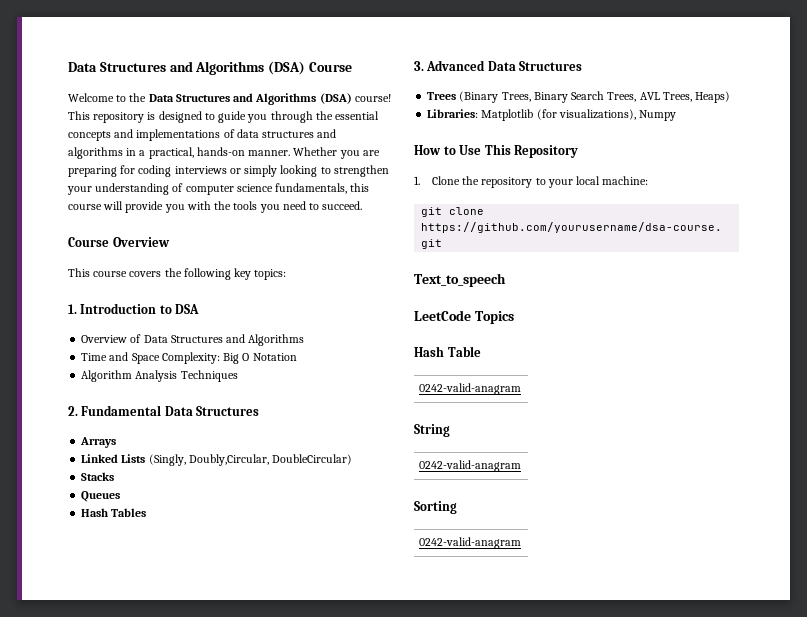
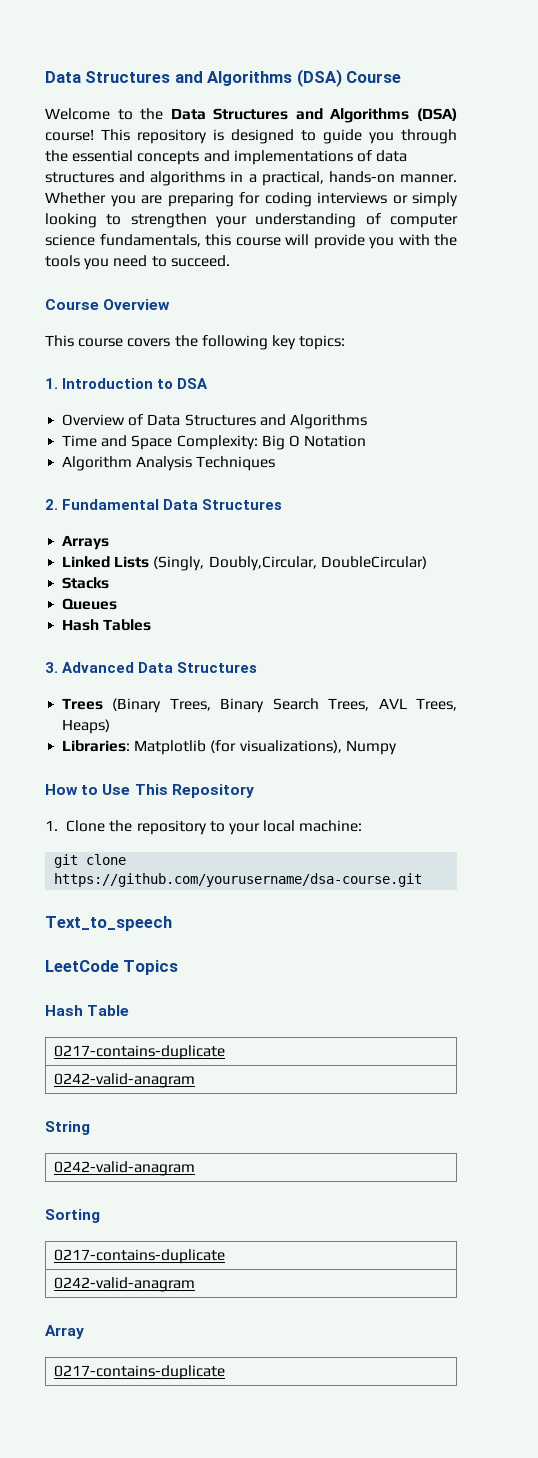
  Hash Table
+ 0217-contains-duplicate
  Sorting
+ 0217-contains-duplicate
  0242-valid-anagram
+ Array
+ 0217-contains-duplicate

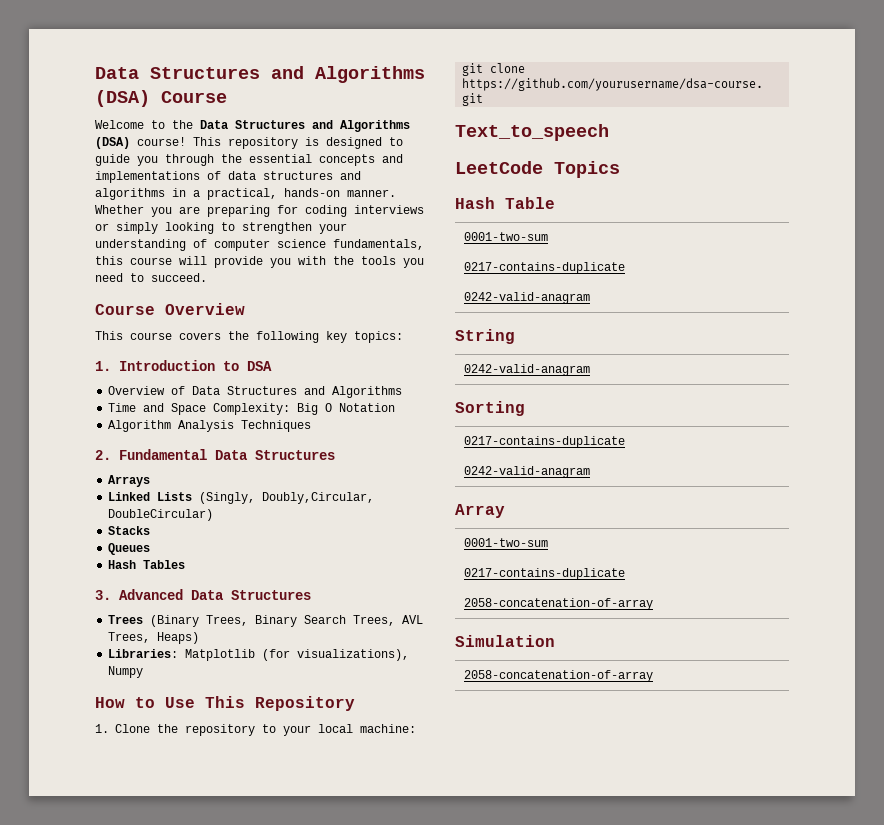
  Hash Table
+ 0001-two-sum
  Array
+ 0001-two-sum
  0217-contains-duplicate
+ 2058-concatenation-of-array
+ Simulation
+ 2058-concatenation-of-array

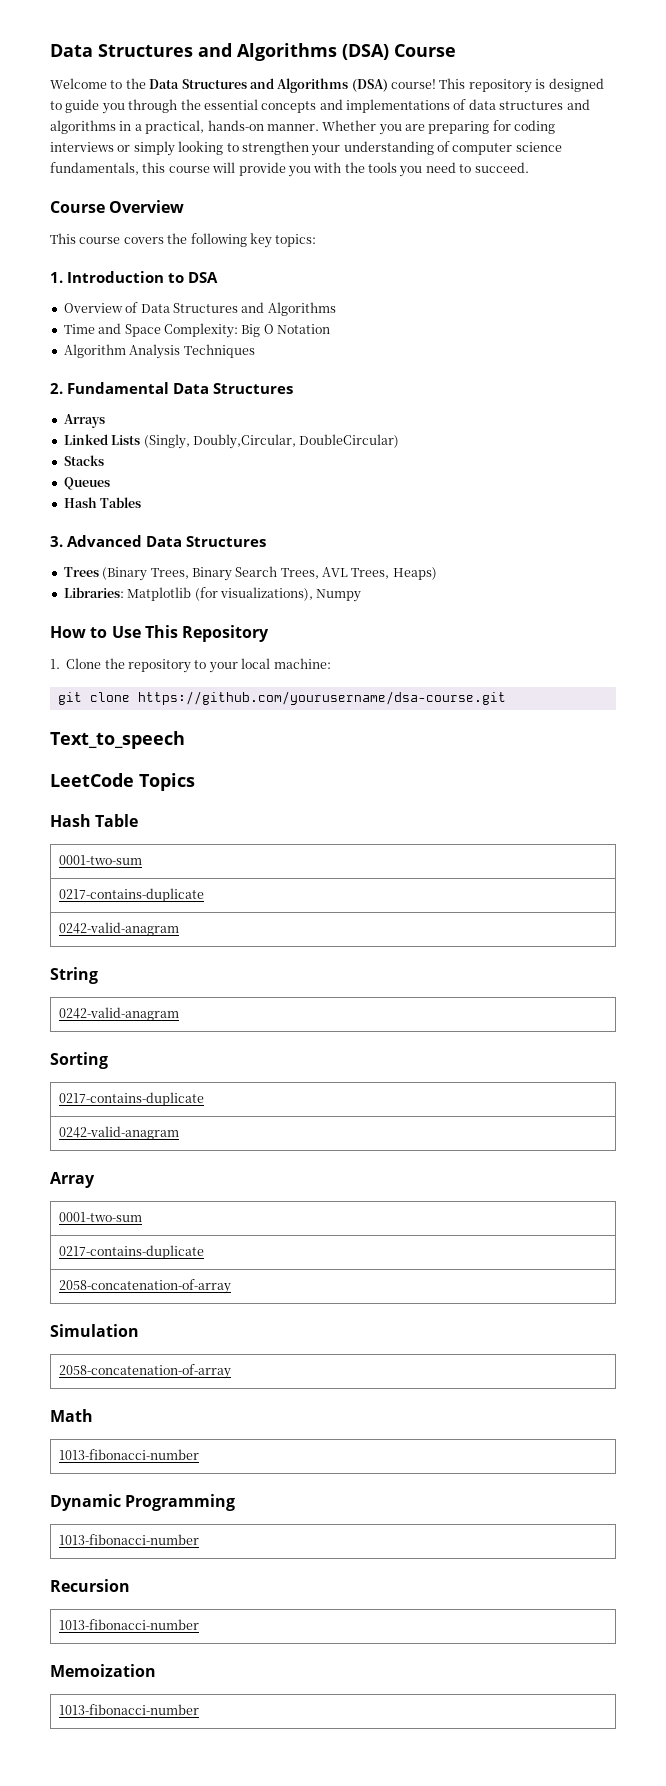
+ Math
+ 1013-fibonacci-number
+ Dynamic Programming
+ 1013-fibonacci-number
+ Recursion
+ 1013-fibonacci-number
+ Memoization
+ 1013-fibonacci-number

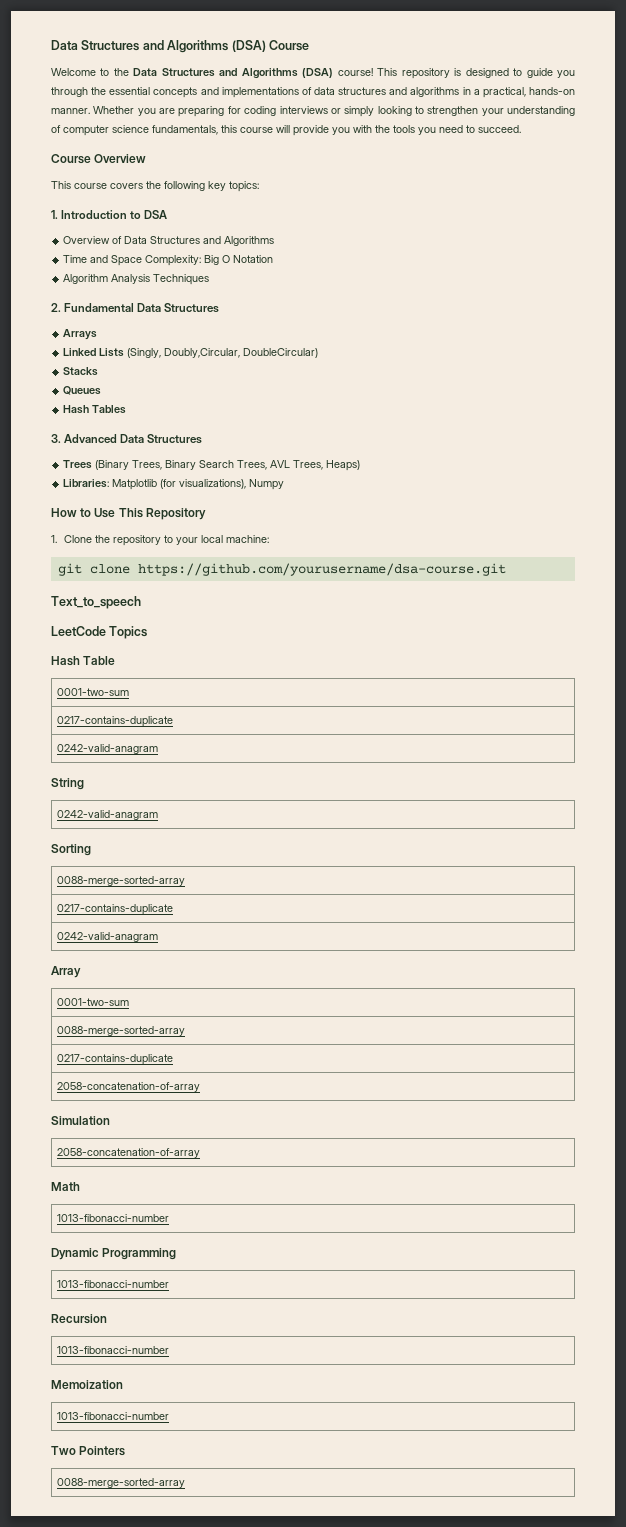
  Sorting
+ 0088-merge-sorted-array
  Array
  0001-two-sum
+ 0088-merge-sorted-array
+ Two Pointers
+ 0088-merge-sorted-array

